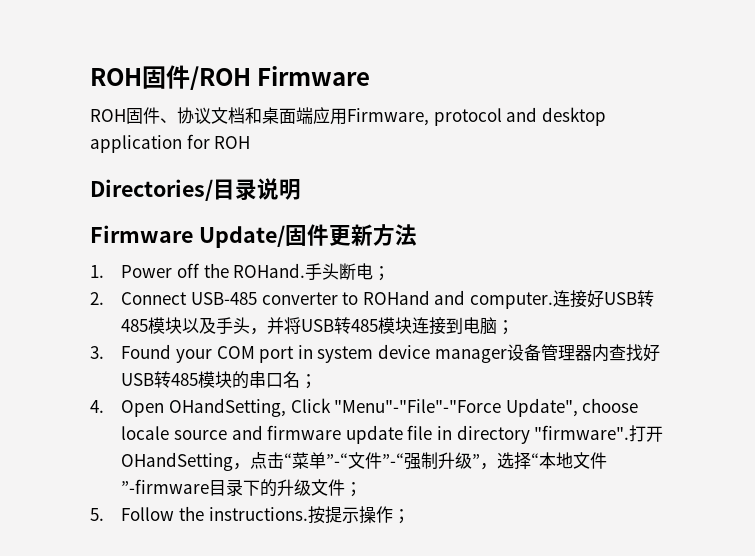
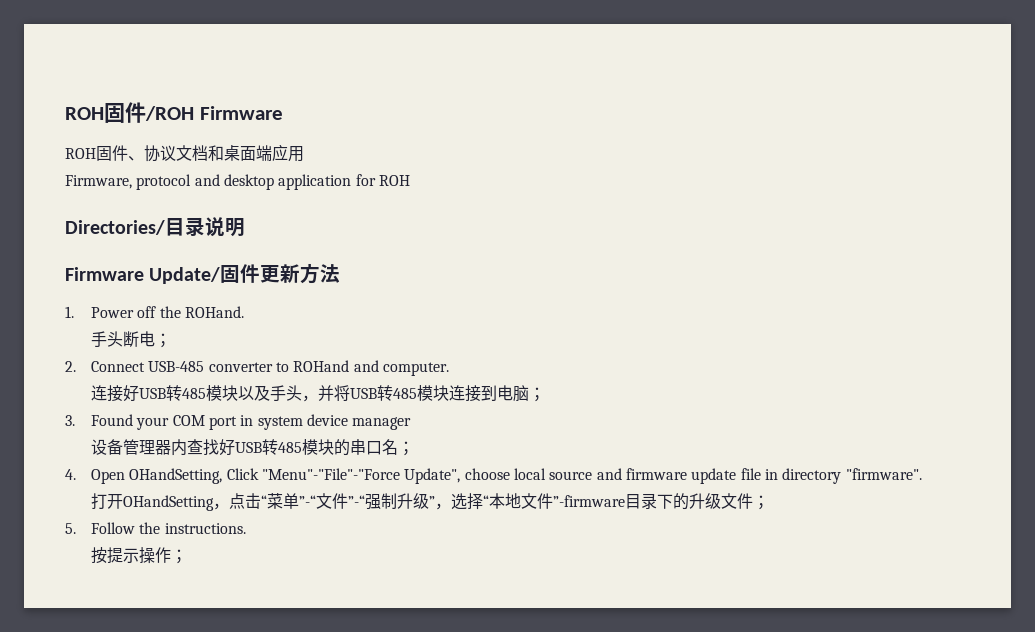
- ROH固件、协议文档和桌面端应用Firmware, protocol and desktop application for ROH
+ ROH固件、协议文档和桌面端应用
+ Firmware, protocol and desktop application for ROH
- 1. Power off the ROHand.手头断电；
+ 1. Power off the ROHand.
+ 手头断电；
- 2. Connect USB-485 converter to ROHand and computer.连接好USB转485模块以及手头，并将USB转485模块连接到电脑；
+ 2. Connect USB-485 converter to ROHand and computer.
+ 连接好USB转485模块以及手头，并将USB转485模块连接到电脑；
- 3. Found your COM port in system device manager设备管理器内查找好USB转485模块的串口名；
+ 3. Found your COM port in system device manager
+ 设备管理器内查找好USB转485模块的串口名；
- 4. Open OHandSetting, Click "Menu"-"File"-"Force Update", choose locale source and firmware update file in directory "firmware".打开OHandSetting，点击“菜单”-“文件”-“强制升级”，选择“本地文件”-firmware目录下的升级文件；
+ 4. Open OHandSetting, Click "Menu"-"File"-"Force Update", choose local source and firmware update file in directory "firmware".
+ 打开OHandSetting，点击“菜单”-“文件”-“强制升级”，选择“本地文件”-firmware目录下的升级文件；
- 5. Follow the instructions.按提示操作；
+ 5. Follow the instructions.
+ 按提示操作；

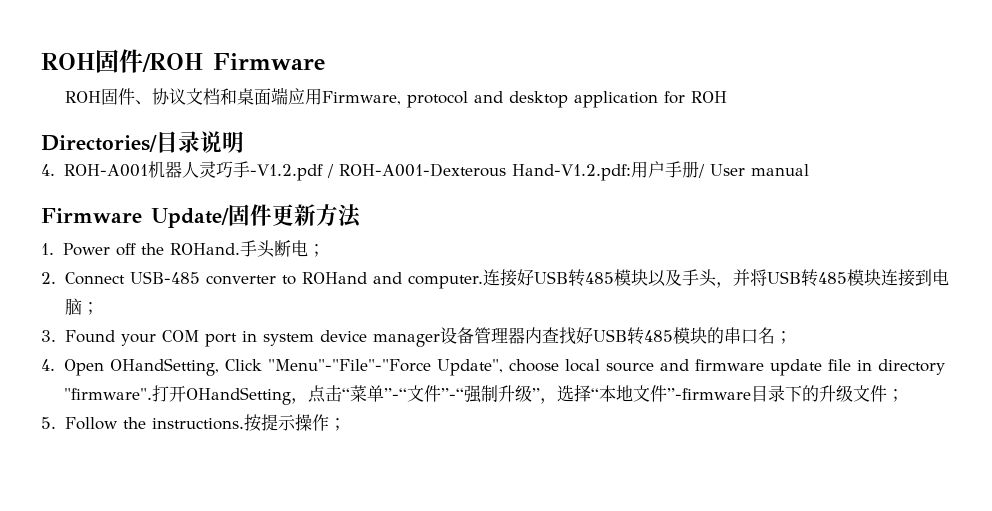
- ROH固件、协议文档和桌面端应用
- Firmware, protocol and desktop application for ROH
+ ROH固件、协议文档和桌面端应用Firmware, protocol and desktop application for ROH
+ 4. ROH-A001机器人灵巧手-V1.2.pdf / ROH-A001-Dexterous Hand-V1.2.pdf:用户手册/ User manual
- 1. Power off the ROHand.
- 手头断电；
+ 1. Power off the ROHand.手头断电；
- 2. Connect USB-485 converter to ROHand and computer.
- 连接好USB转485模块以及手头，并将USB转485模块连接到电脑；
+ 2. Connect USB-485 converter to ROHand and computer.连接好USB转485模块以及手头，并将USB转485模块连接到电脑；
- 3. Found your COM port in system device manager
- 设备管理器内查找好USB转485模块的串口名；
+ 3. Found your COM port in system device manager设备管理器内查找好USB转485模块的串口名；
- 4. Open OHandSetting, Click "Menu"-"File"-"Force Update", choose local source and firmware update file in directory "firmware".
- 打开OHandSetting，点击“菜单”-“文件”-“强制升级”，选择“本地文件”-firmware目录下的升级文件；
+ 4. Open OHandSetting, Click "Menu"-"File"-"Force Update", choose local source and firmware update file in directory "firmware".打开OHandSetting，点击“菜单”-“文件”-“强制升级”，选择“本地文件”-firmware目录下的升级文件；
- 5. Follow the instructions.
- 按提示操作；
+ 5. Follow the instructions.按提示操作；

